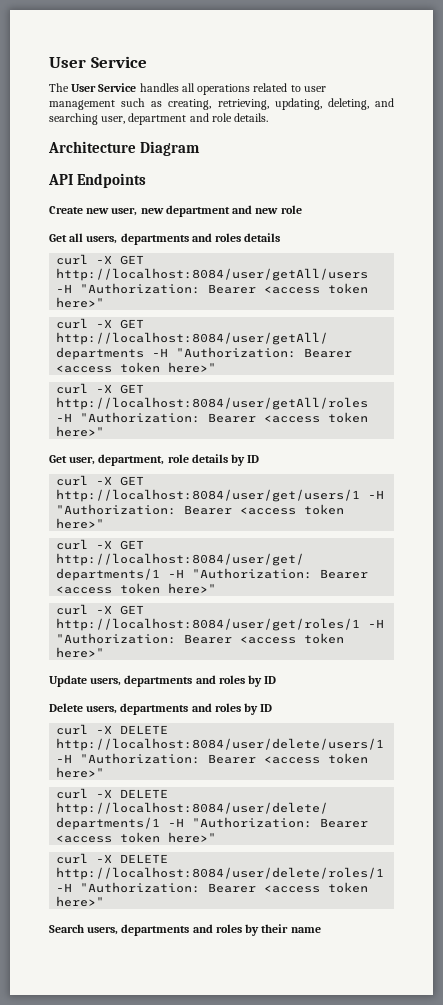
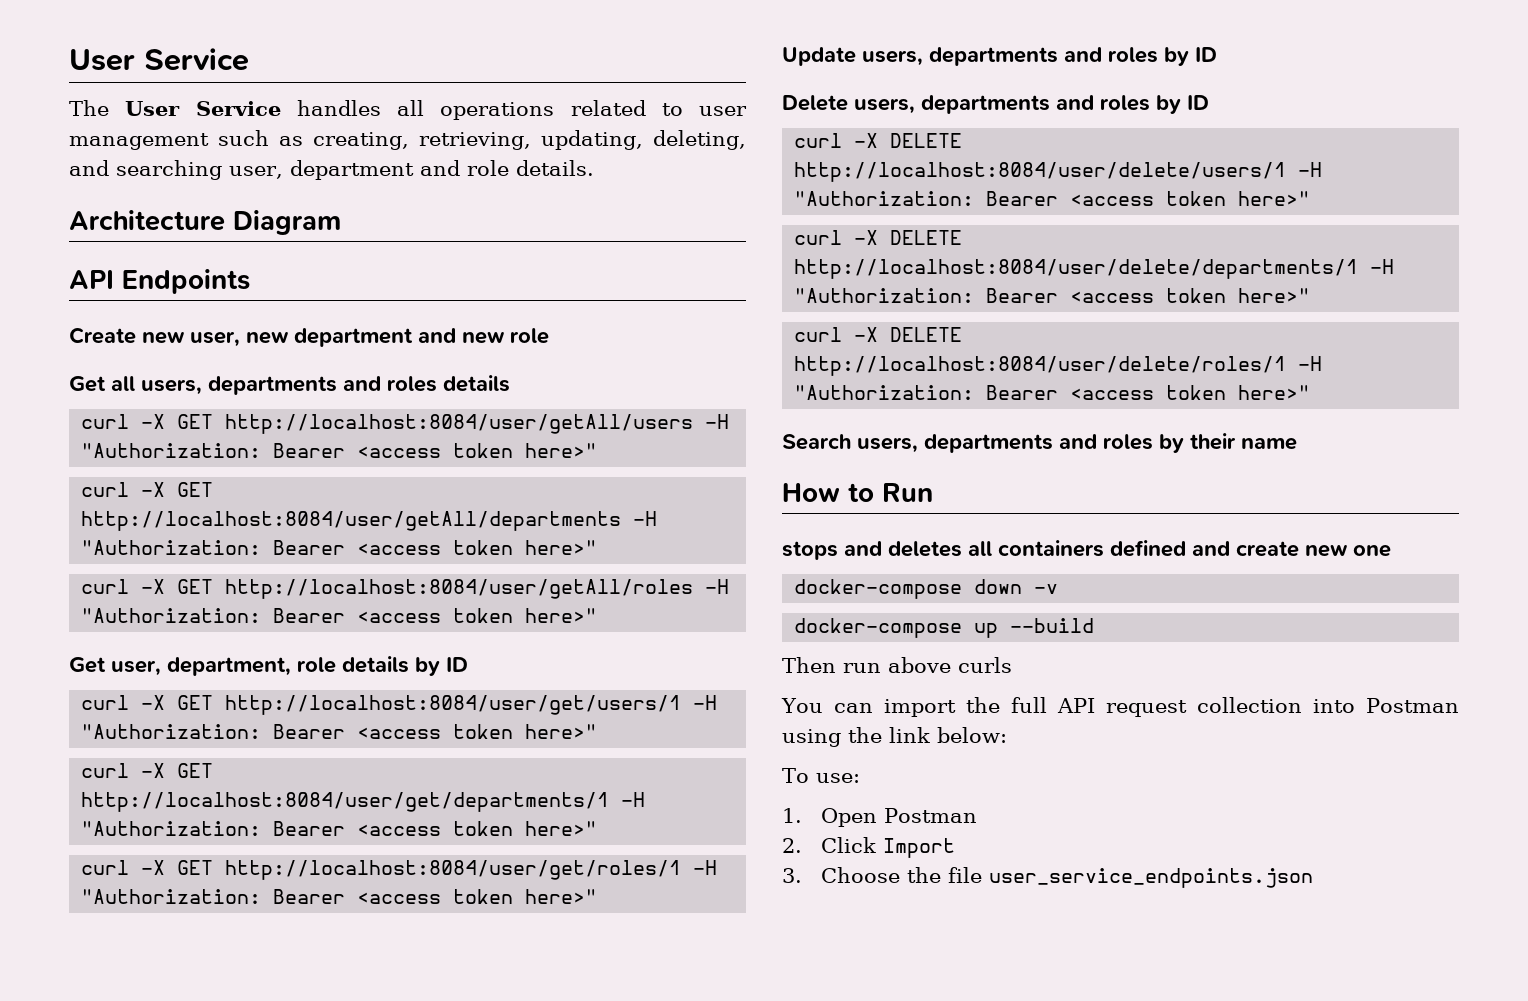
+ How to Run
+ stops and deletes all containers defined and create new one
+ docker-compose down -v
+ docker-compose up --build
+ Then run above curls
+ You can import the full API request collection into Postman using the link below:
+ To use:
+ 1. Open Postman
+ 2. Click Import
+ 3. Choose the file user_service_endpoints.json

